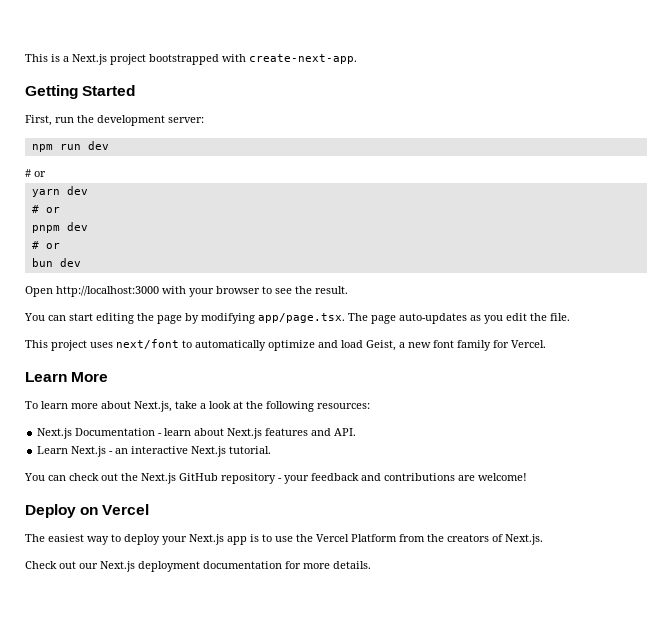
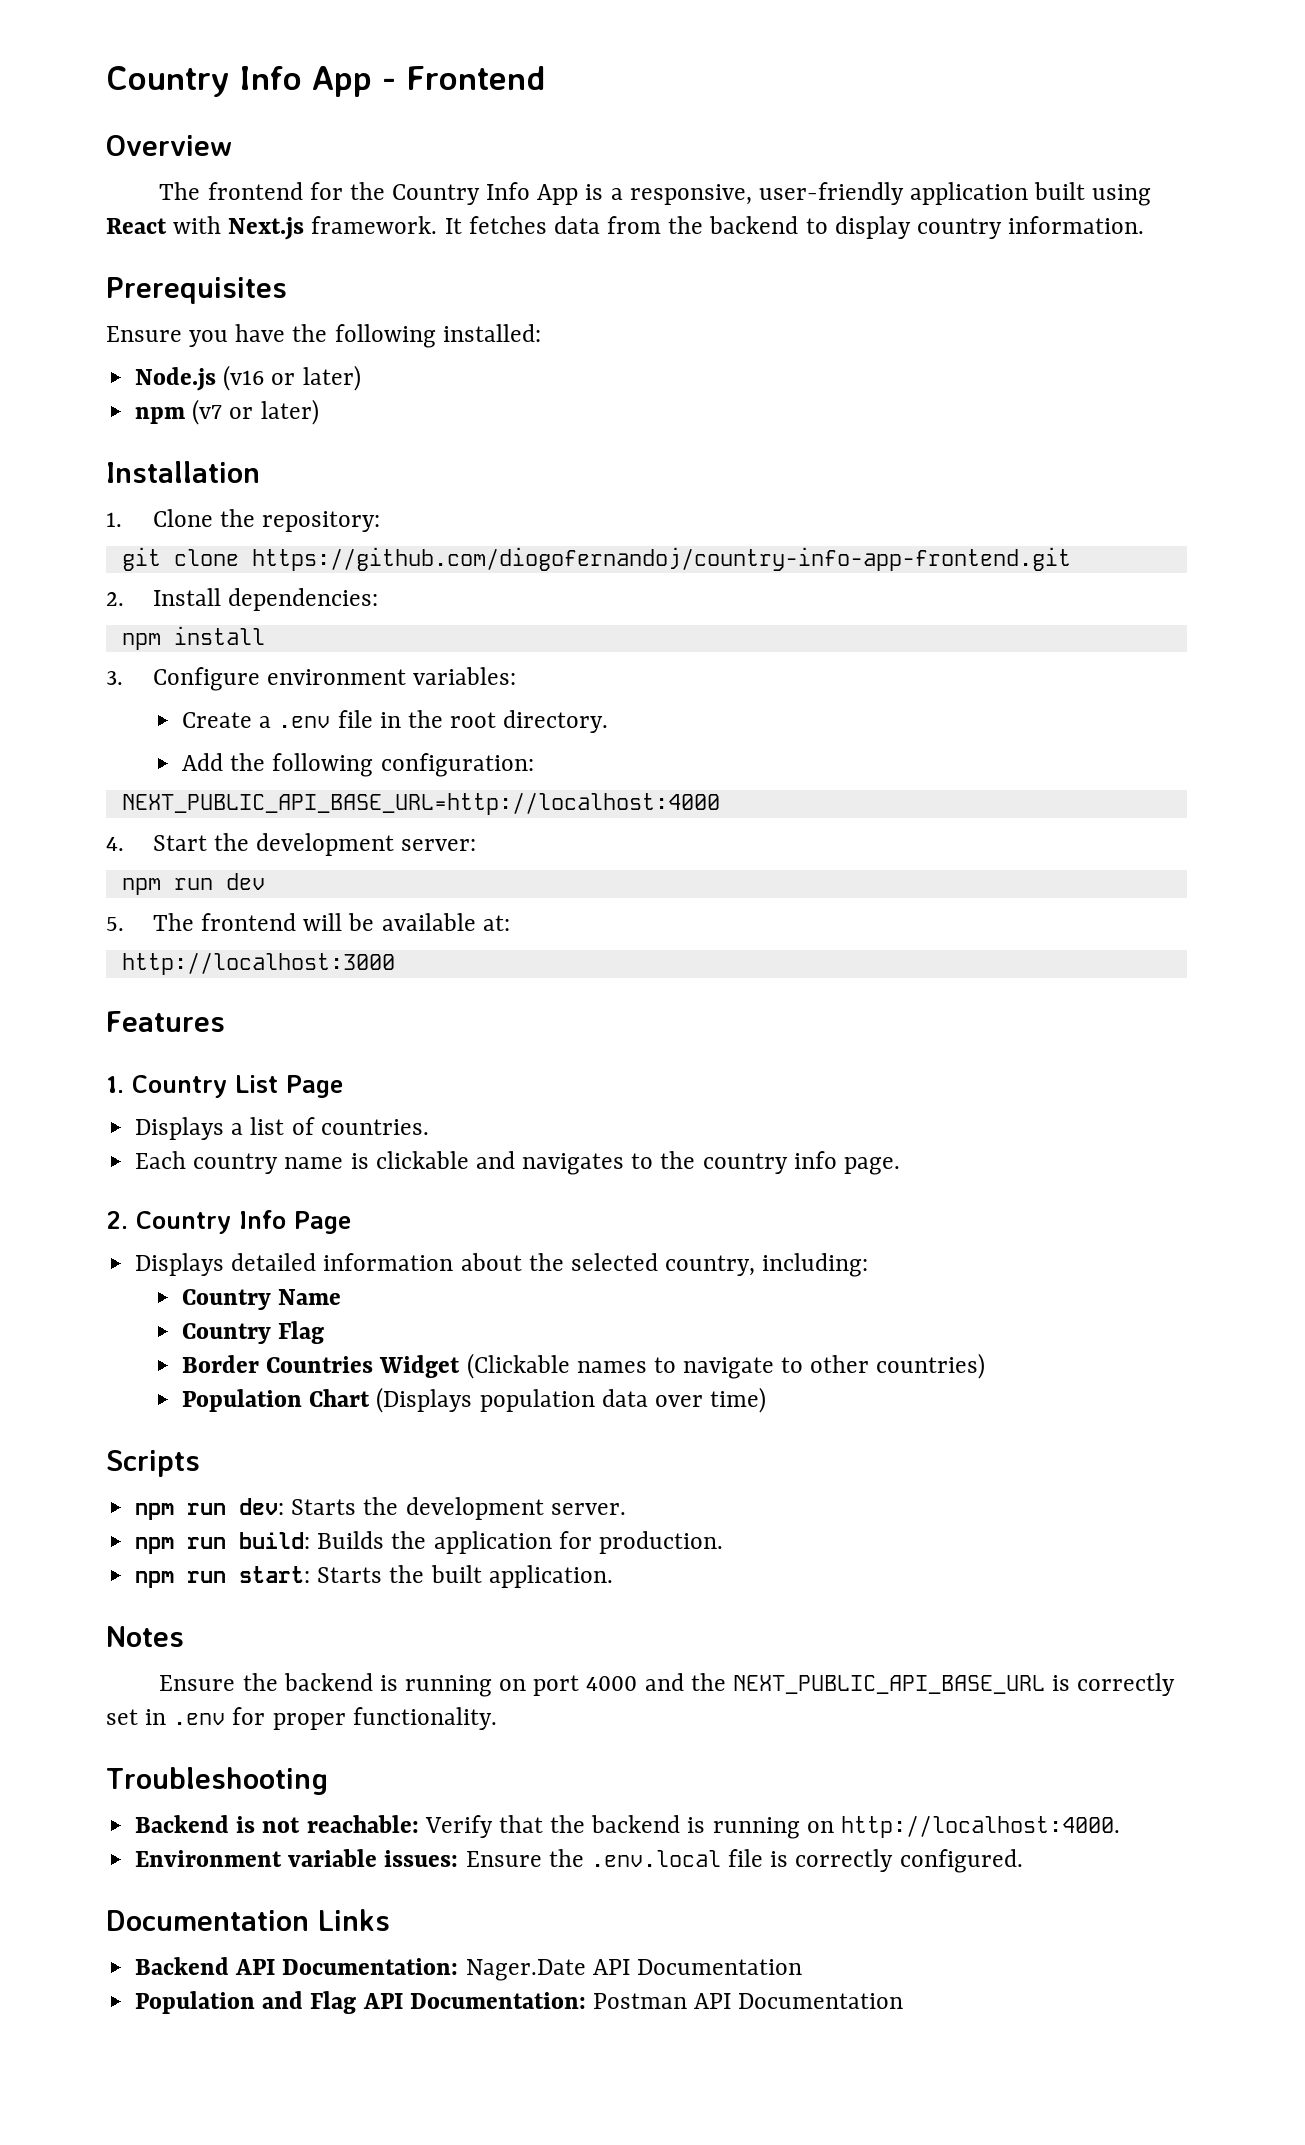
- This is a Next.js project bootstrapped with create-next-app.
- Getting Started
- First, run the development server:
+ Country Info App - Frontend
+ Overview
+ The frontend for the Country Info App is a responsive, user-friendly application built using React with Next.js framework. It fetches data from the backend to display country information.
+ Prerequisites
+ Ensure you have the following installed:
+ Node.js (v16 or later)
+ npm (v7 or later)
+ Installation
+ 1. Clone the repository:
+ git clone https://github.com/diogofernandoj/country-info-app-frontend.git
+ 2. Install dependencies:
+ npm install
+ 3. Configure environment variables:
+ Create a .env file in the root directory.
+ Add the following configuration:
+ NEXT_PUBLIC_API_BASE_URL=http://localhost:4000
+ 4. Start the development server:
  npm run dev
- # or
- yarn dev
- # or
- pnpm dev
- # or
- bun dev
- Open http://localhost:3000 with your browser to see the result.
- You can start editing the page by modifying app/page.tsx. The page auto-updates as you edit the file.
- This project uses next/font to automatically optimize and load Geist, a new font family for Vercel.
- Learn More
- To learn more about Next.js, take a look at the following resources:
- Next.js Documentation - learn about Next.js features and API.
- Learn Next.js - an interactive Next.js tutorial.
- You can check out the Next.js GitHub repository - your feedback and contributions are welcome!
- Deploy on Vercel
- The easiest way to deploy your Next.js app is to use the Vercel Platform from the creators of Next.js.
- Check out our Next.js deployment documentation for more details.
+ 5. The frontend will be available at:
+ http://localhost:3000
+ Features
+ 1. Country List Page
+ Displays a list of countries.
+ Each country name is clickable and navigates to the country info page.
+ 2. Country Info Page
+ Displays detailed information about the selected country, including:
+ Country Name
+ Country Flag
+ Border Countries Widget (Clickable names to navigate to other countries)
+ Population Chart (Displays population data over time)
+ Scripts
+ npm run dev: Starts the development server.
+ npm run build: Builds the application for production.
+ npm run start: Starts the built application.
+ Notes
+ Ensure the backend is running on port 4000 and the NEXT_PUBLIC_API_BASE_URL is correctly set in .env for proper functionality.
+ Troubleshooting
+ Backend is not reachable: Verify that the backend is running on http://localhost:4000.
+ Environment variable issues: Ensure the .env.local file is correctly configured.
+ Documentation Links
+ Backend API Documentation: Nager.Date API Documentation
+ Population and Flag API Documentation: Postman API Documentation

